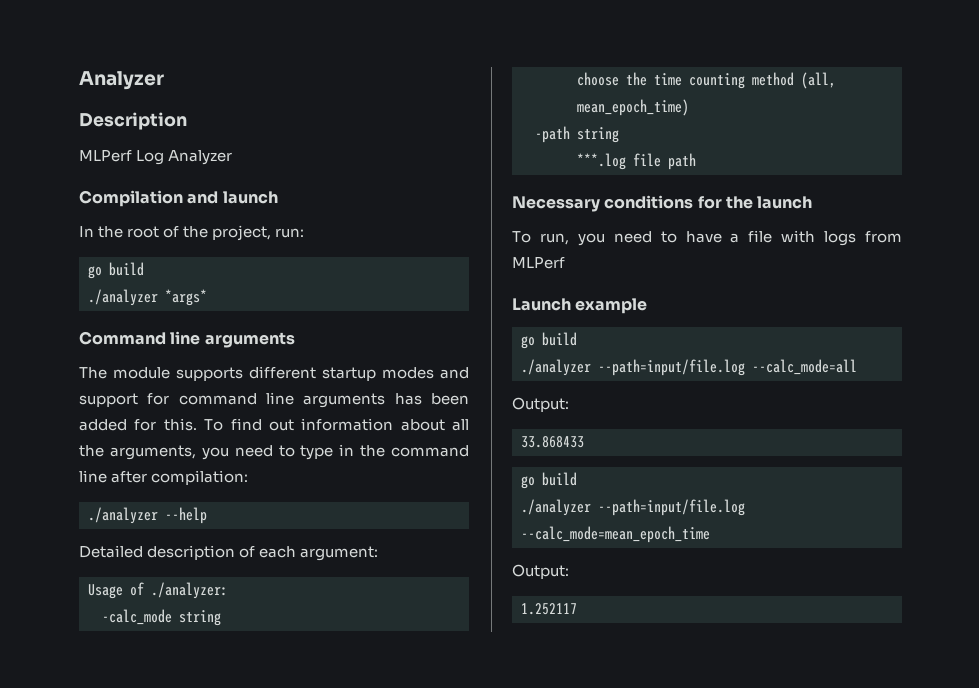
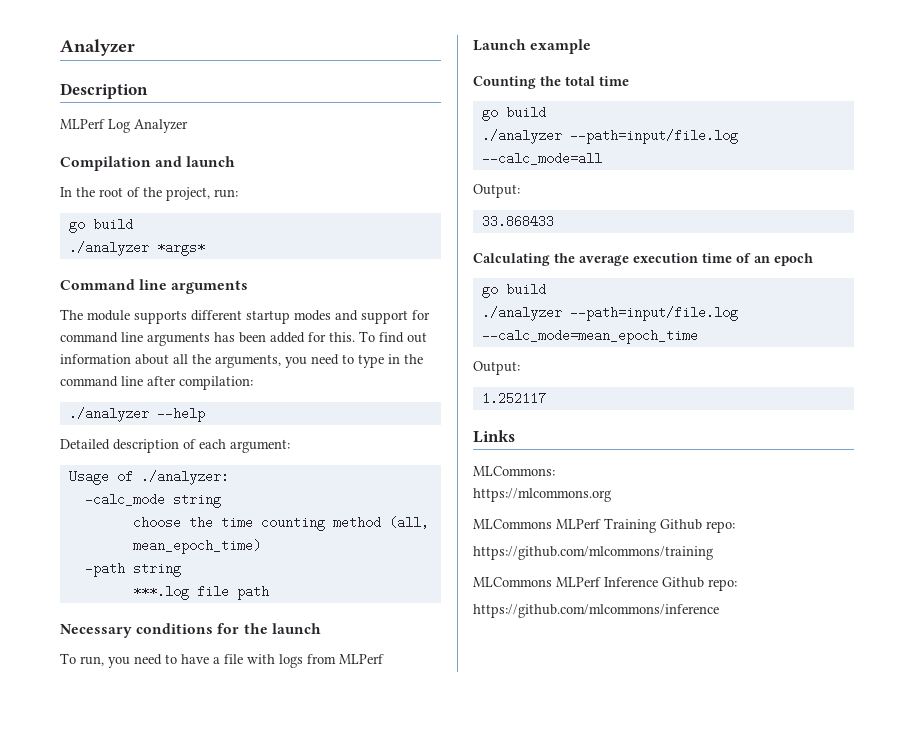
+ Counting the total time
+ Calculating the average execution time of an epoch
+ Links
+ MLCommons:
+ https://mlcommons.org
+ MLCommons MLPerf Training Github repo:
+ https://github.com/mlcommons/training
+ MLCommons MLPerf Inference Github repo:
+ https://github.com/mlcommons/inference

